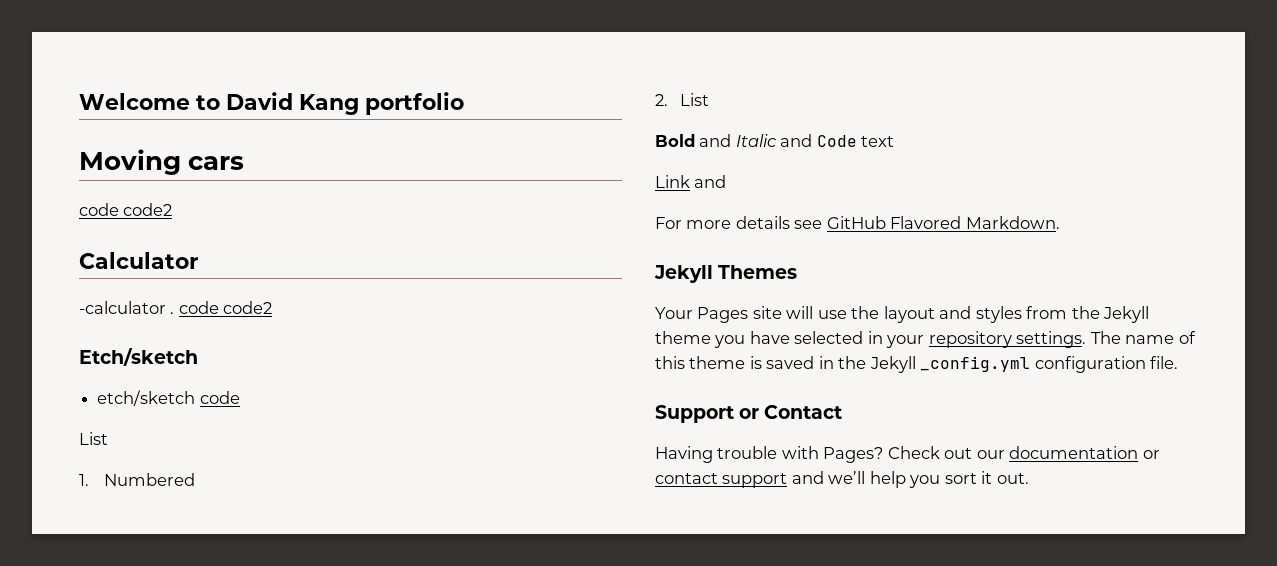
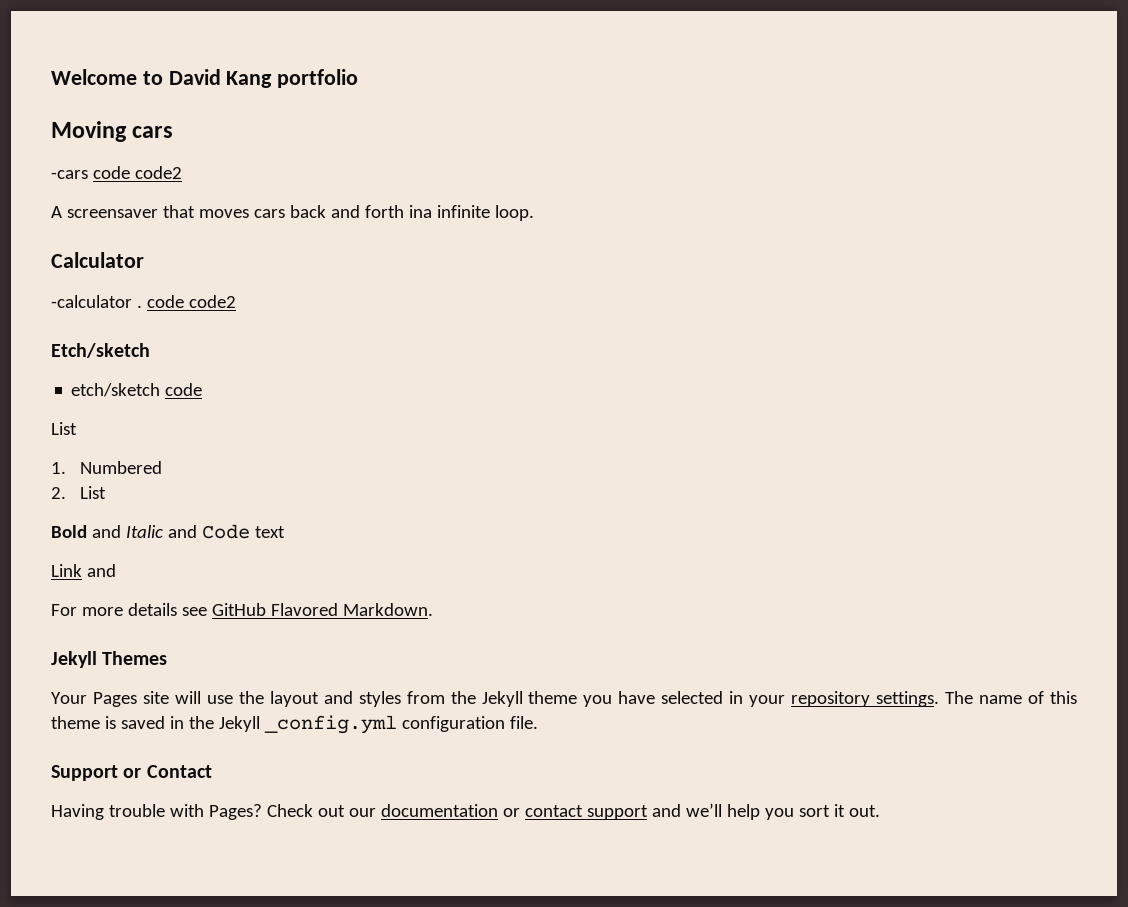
  Moving cars
- code code2
+ -cars code code2
+ A screensaver that moves cars back and forth ina infinite loop.

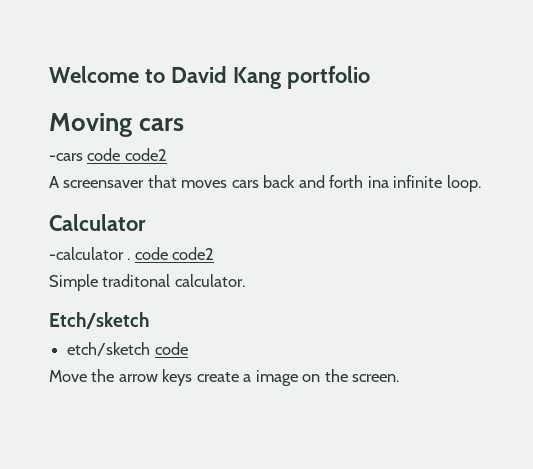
+ Simple traditonal calculator.
  etch/sketch code
- List
- 1. Numbered
- 2. List
- Bold and Italic and Code text
- Link and
- For more details see GitHub Flavored Markdown.
- Jekyll Themes
- Your Pages site will use the layout and styles from the Jekyll theme you have selected in your repository settings. The name of this theme is saved in the Jekyll _config.yml configuration file.
- Support or Contact
- Having trouble with Pages? Check out our documentation or contact support and we’ll help you sort it out.
+ Move the arrow keys create a image on the screen.

